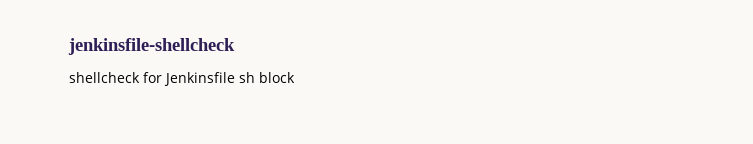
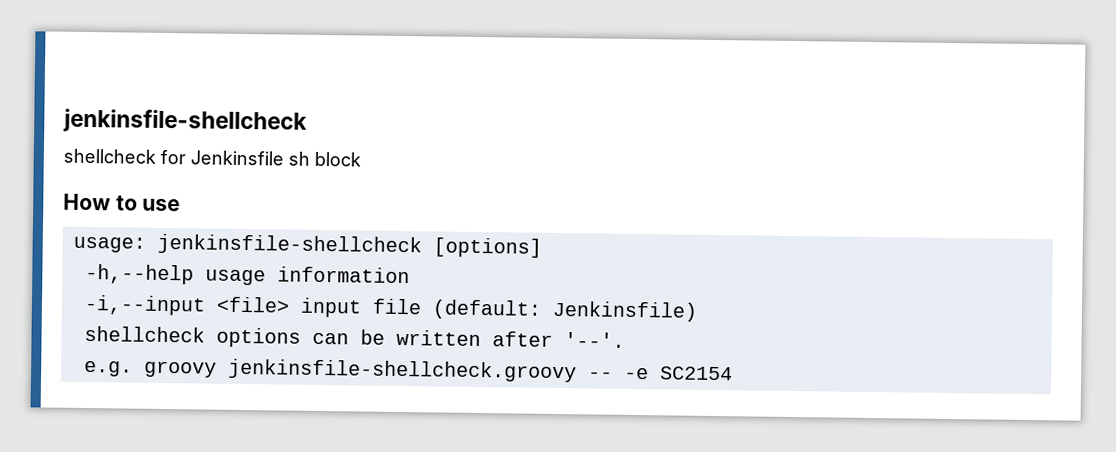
+ How to use
+ usage: jenkinsfile-shellcheck [options]
+ -h,--help usage information
+ -i,--input <file> input file (default: Jenkinsfile)
+ shellcheck options can be written after '--'.
+ e.g. groovy jenkinsfile-shellcheck.groovy -- -e SC2154

